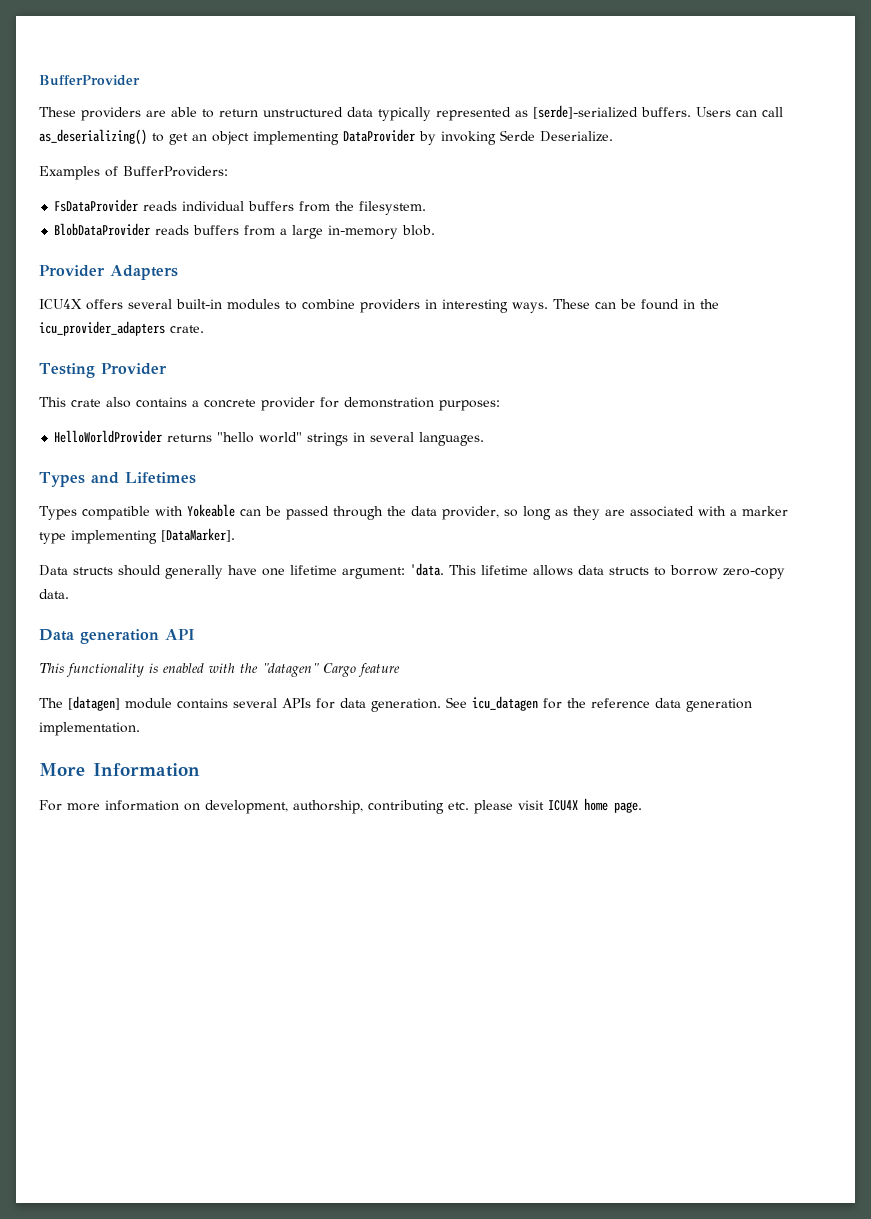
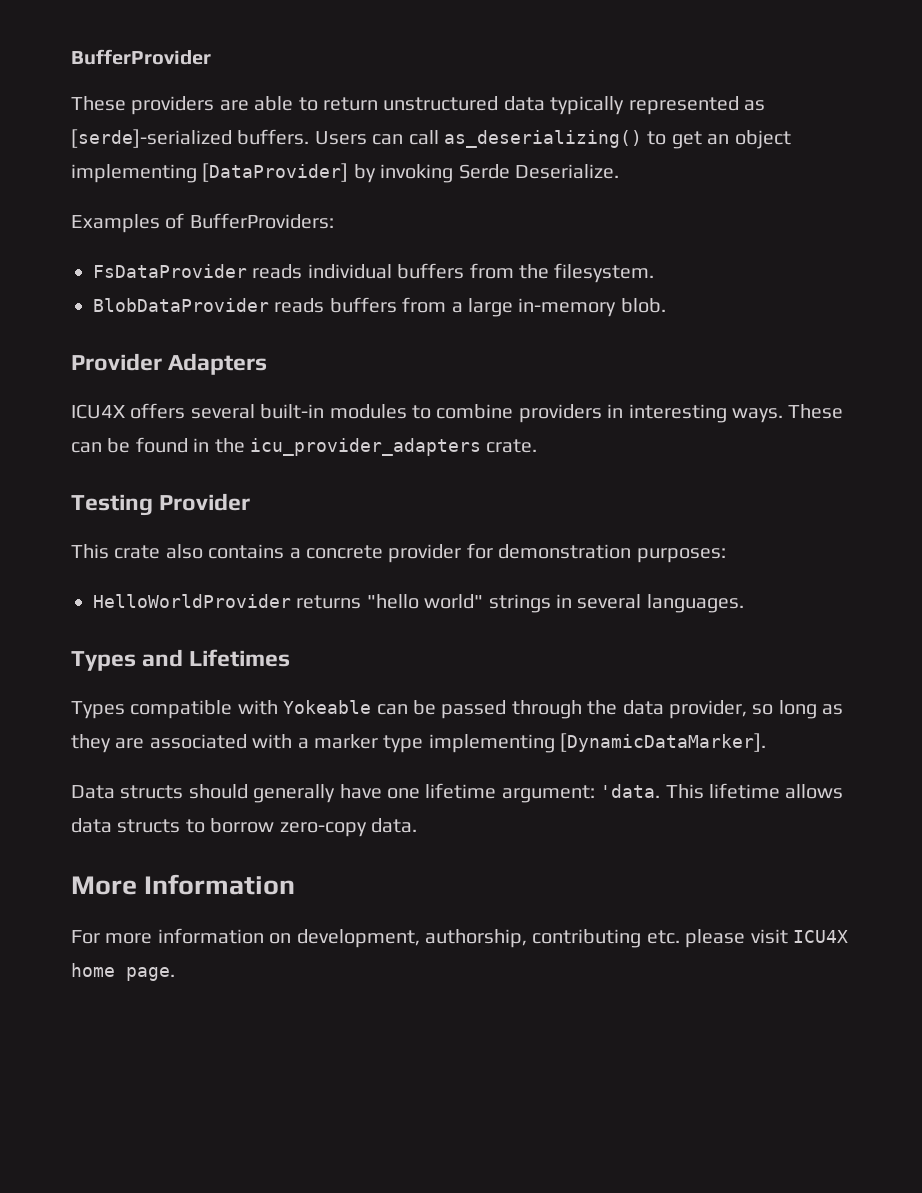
- Users can call as_deserializing() to get an object implementing DataProvider by invoking Serde Deserialize.
+ Users can call as_deserializing() to get an object implementing [DataProvider] by invoking Serde Deserialize.
- Types compatible with Yokeable can be passed through the data provider, so long as they are associated with a marker type implementing [DataMarker].
+ Types compatible with Yokeable can be passed through the data provider, so long as they are associated with a marker type implementing [DynamicDataMarker].
- Data generation API
- This functionality is enabled with the "datagen" Cargo feature
- The [datagen] module contains several APIs for data generation. See icu_datagen for the reference data generation implementation.

